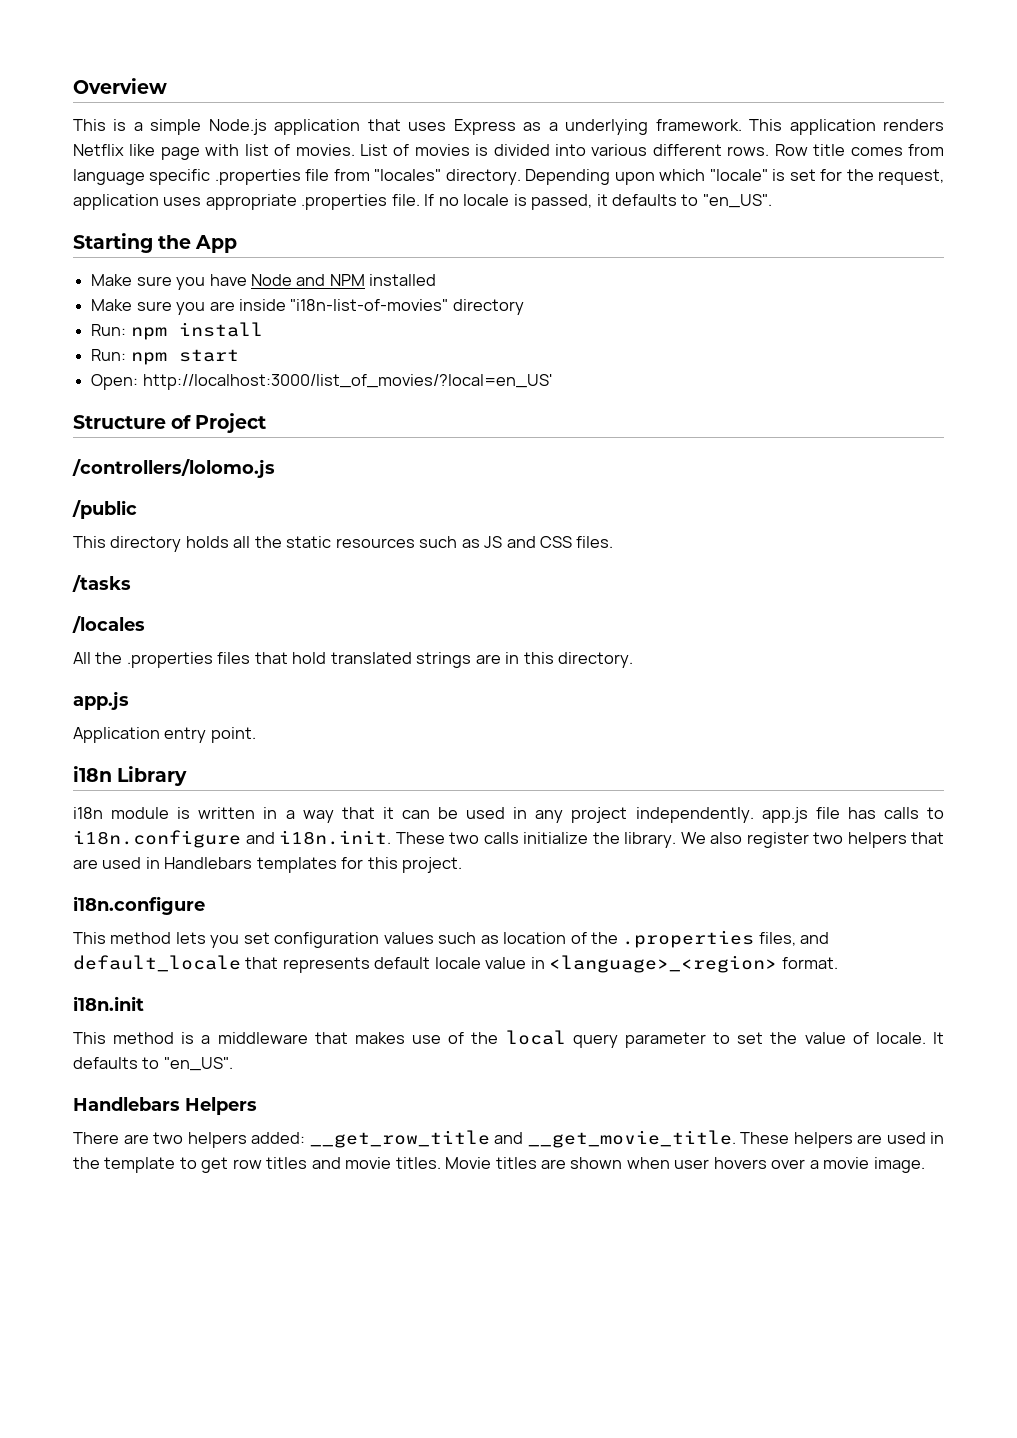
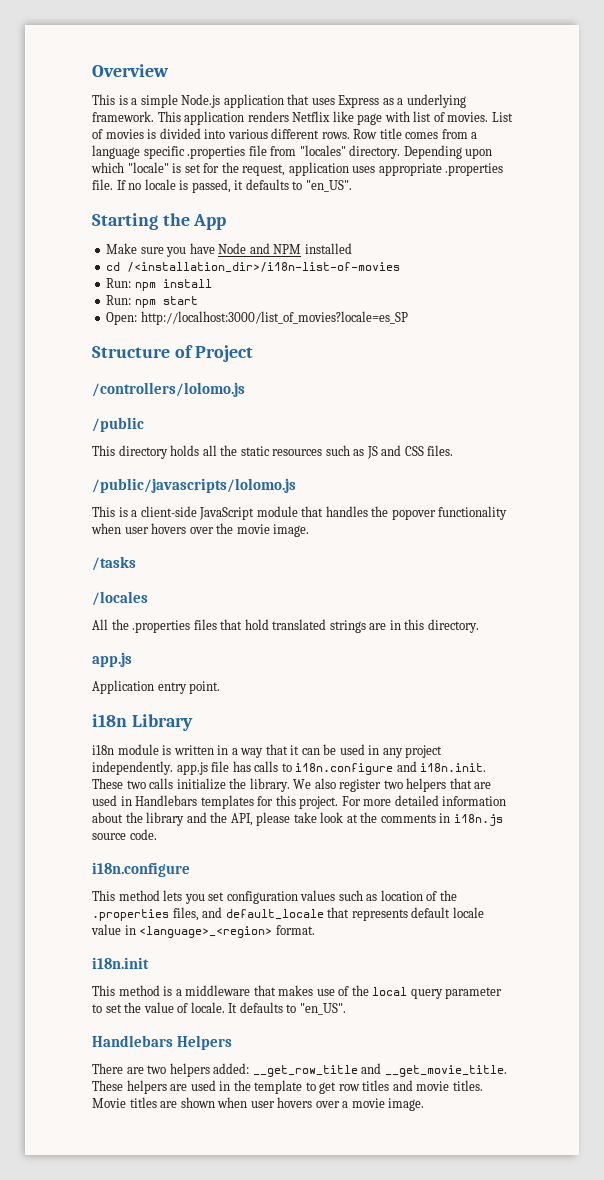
- Row title comes from language specific .properties file from "locales" directory.
+ Row title comes from a language specific .properties file from "locales" directory.
- Make sure you are inside "i18n-list-of-movies" directory
+ cd /<installation_dir>/i18n-list-of-movies
- Open: http://localhost:3000/list_of_movies/?local=en_US'
+ Open: http://localhost:3000/list_of_movies?locale=es_SP
+ /public/javascripts/lolomo.js
+ This is a client-side JavaScript module that handles the popover functionality when user hovers over the movie image.
+ For more detailed information about the library and the API, please take look at the comments in i18n.js source code.

